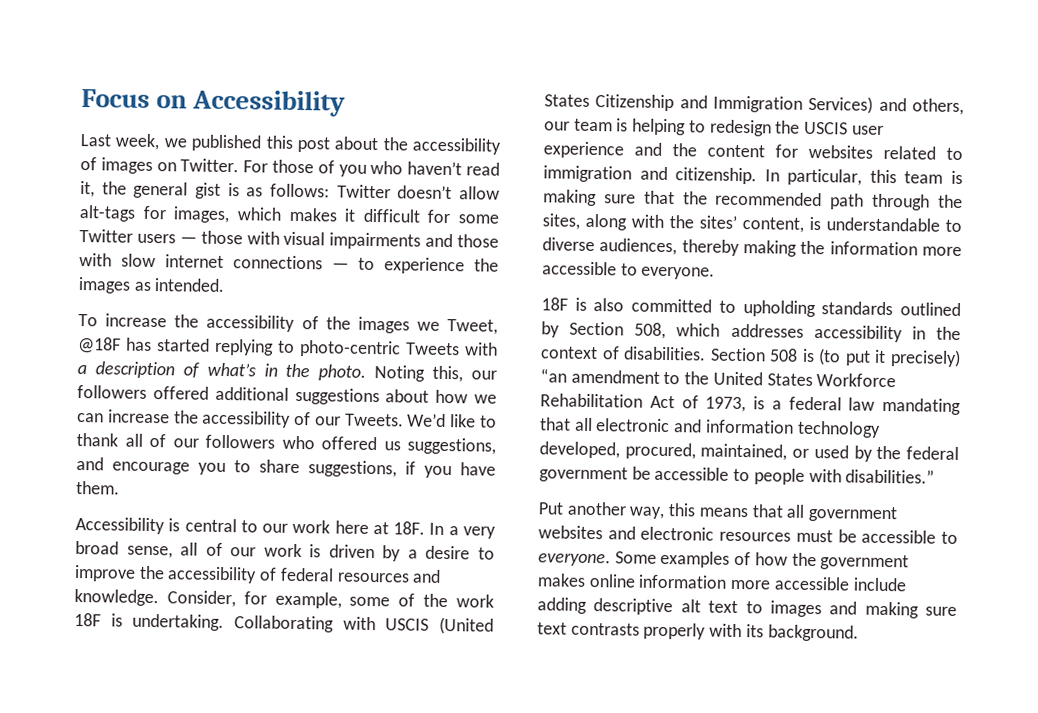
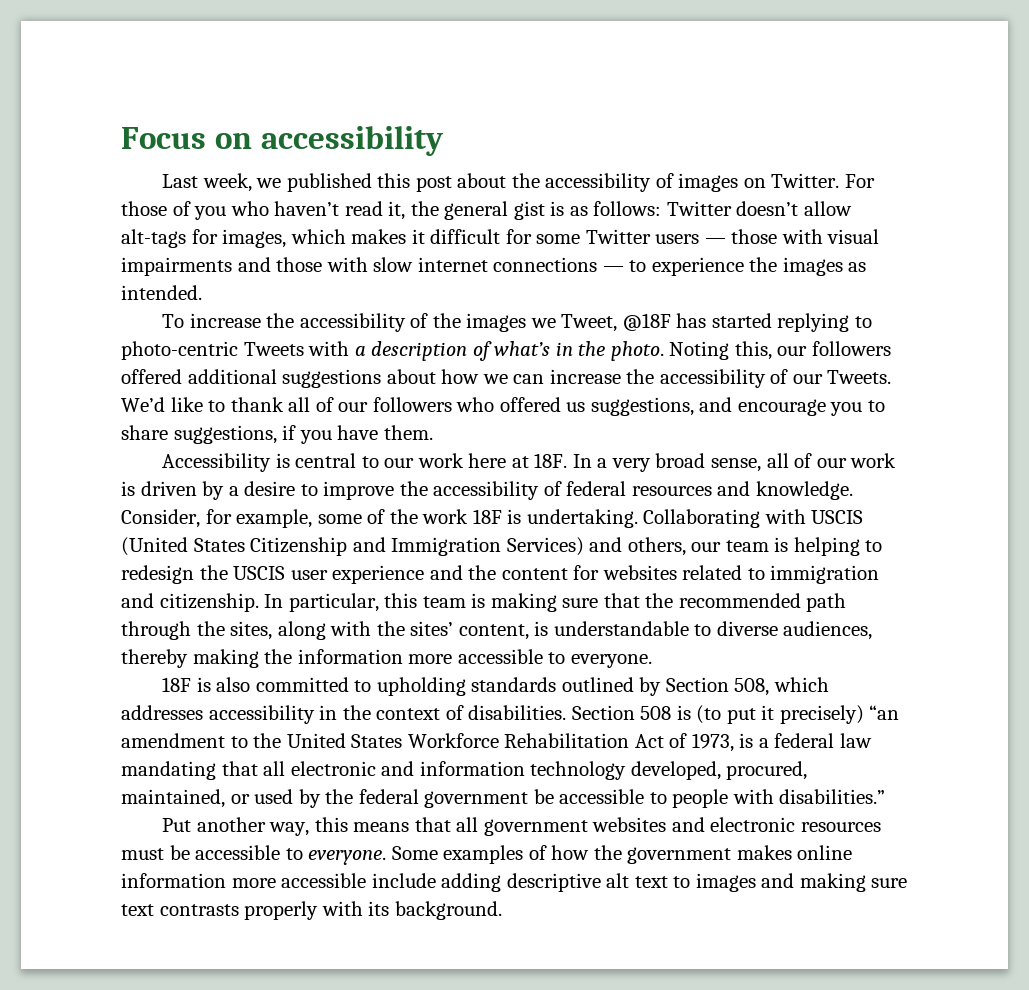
- Focus on Accessibility
+ Focus on accessibility

